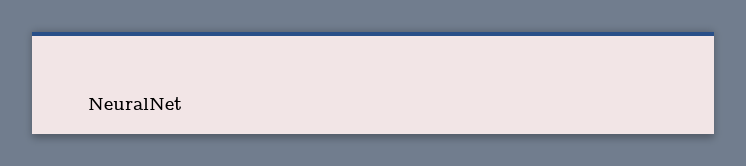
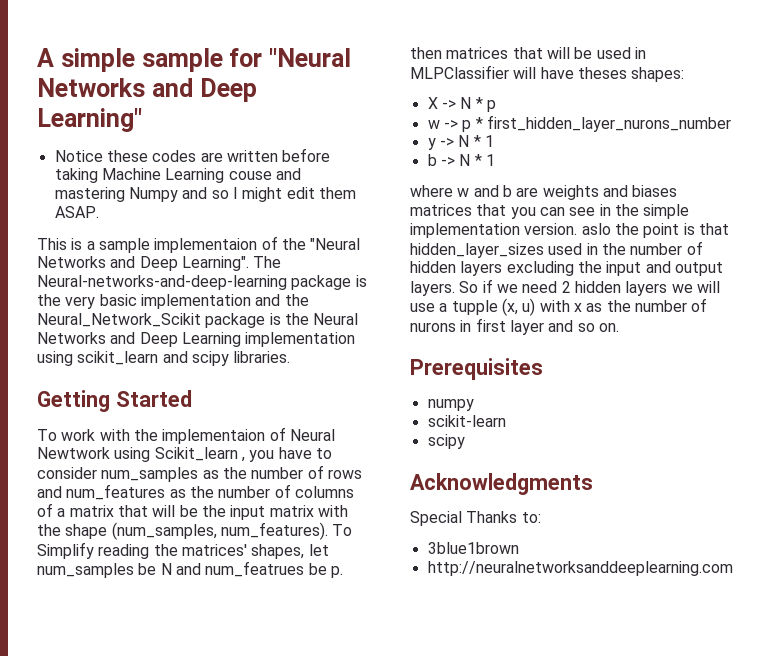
- NeuralNet
+ A simple sample for "Neural Networks and Deep Learning"
+ Notice these codes are written before taking Machine Learning couse and mastering Numpy and so I might edit them ASAP.
+ This is a sample implementaion of the "Neural Networks and Deep Learning". The Neural-networks-and-deep-learning package is the very basic implementation and the Neural_Network_Scikit package is the Neural Networks and Deep Learning implementation using scikit_learn and scipy libraries.
+ Getting Started
+ To work with the implementaion of Neural Newtwork using Scikit_learn , you have to consider num_samples as the number of rows and num_features as the number of columns of a matrix that will be the input matrix with the shape (num_samples, num_features). To Simplify reading the matrices' shapes, let num_samples be N and num_featrues be p. then matrices that will be used in MLPClassifier will have theses shapes:
+ X -> N * p
+ w -> p * first_hidden_layer_nurons_number
+ y -> N * 1
+ b -> N * 1
+ where w and b are weights and biases matrices that you can see in the simple implementation version. aslo the point is that hidden_layer_sizes used in the number of hidden layers excluding the input and output layers. So if we need 2 hidden layers we will use a tupple (x, u) with x as the number of nurons in first layer and so on.
+ Prerequisites
+ numpy
+ scikit-learn
+ scipy
+ Acknowledgments
+ Special Thanks to:
+ 3blue1brown
+ http://neuralnetworksanddeeplearning.com

